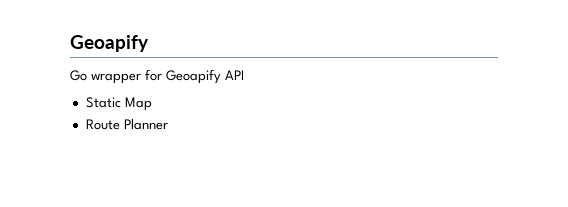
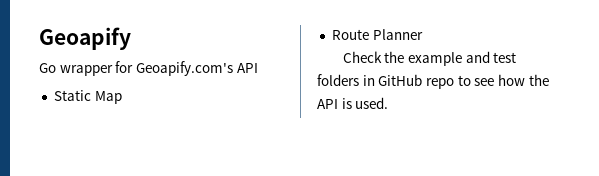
- Go wrapper for Geoapify API
+ Go wrapper for Geoapify.com's API
+ Check the example and test folders in GitHub repo to see how the API is used.

